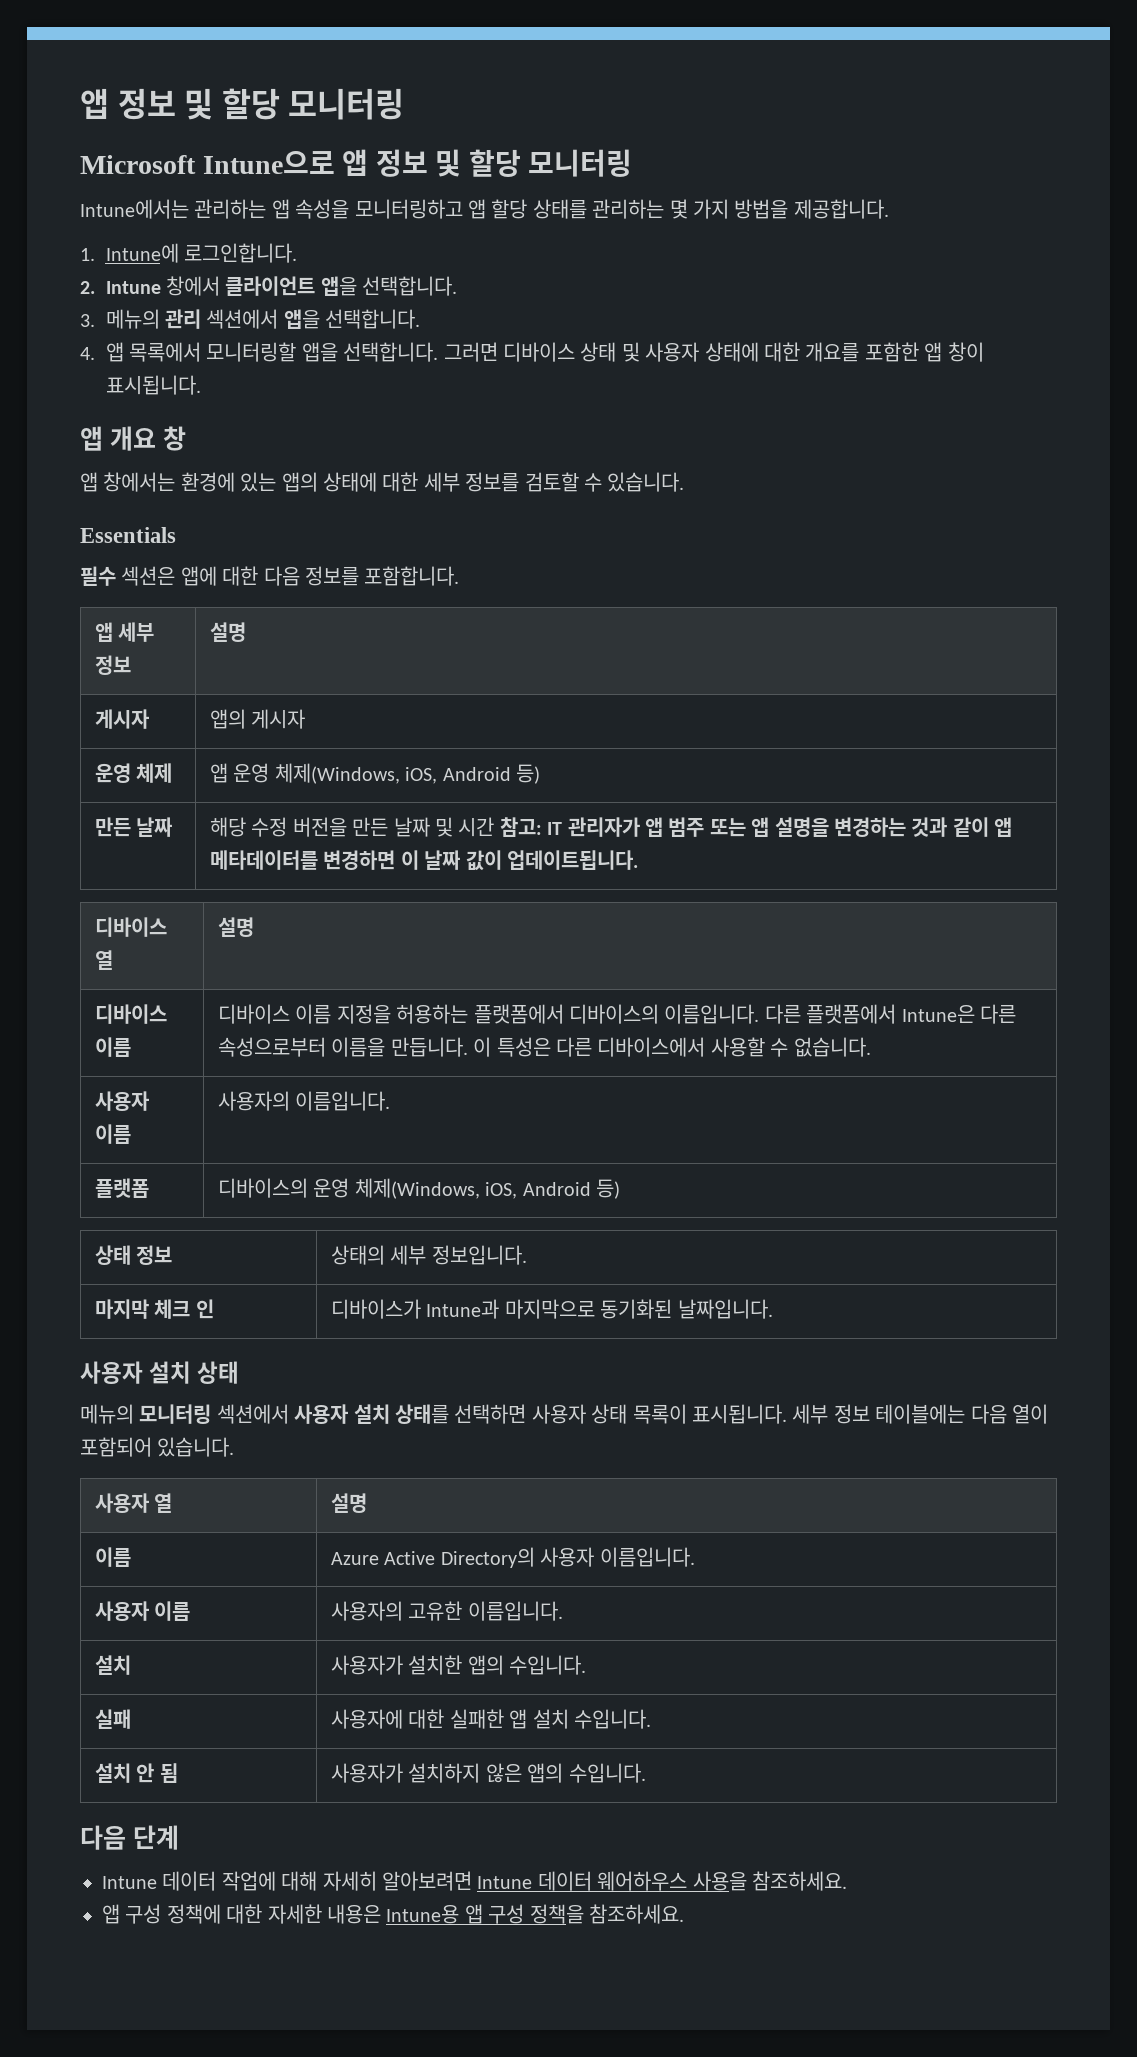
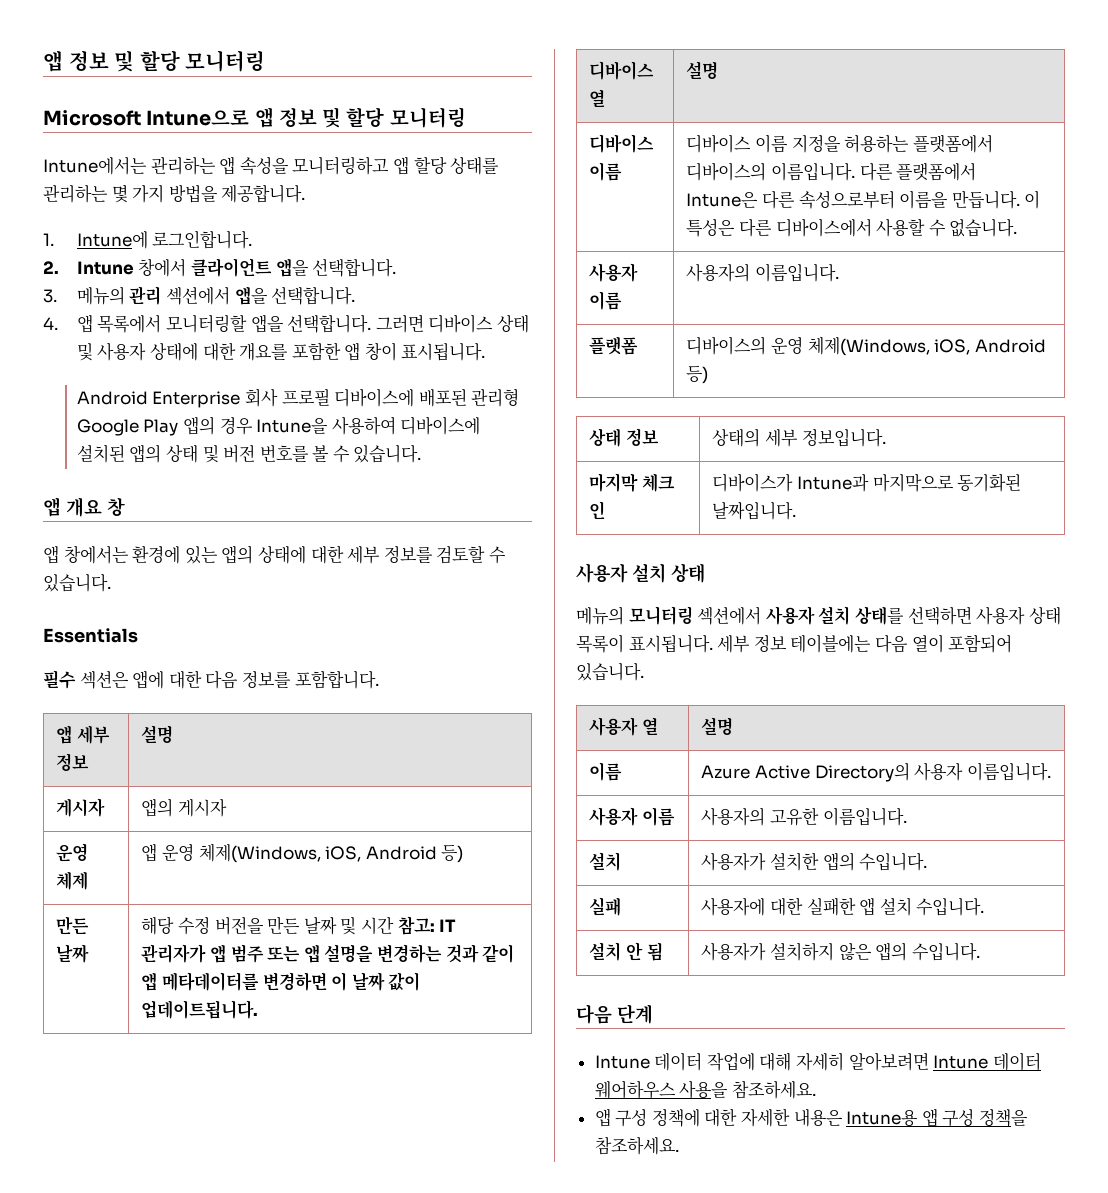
+ Android Enterprise 회사 프로필 디바이스에 배포된 관리형 Google Play 앱의 경우 Intune을 사용하여 디바이스에 설치된 앱의 상태 및 버전 번호를 볼 수 있습니다.

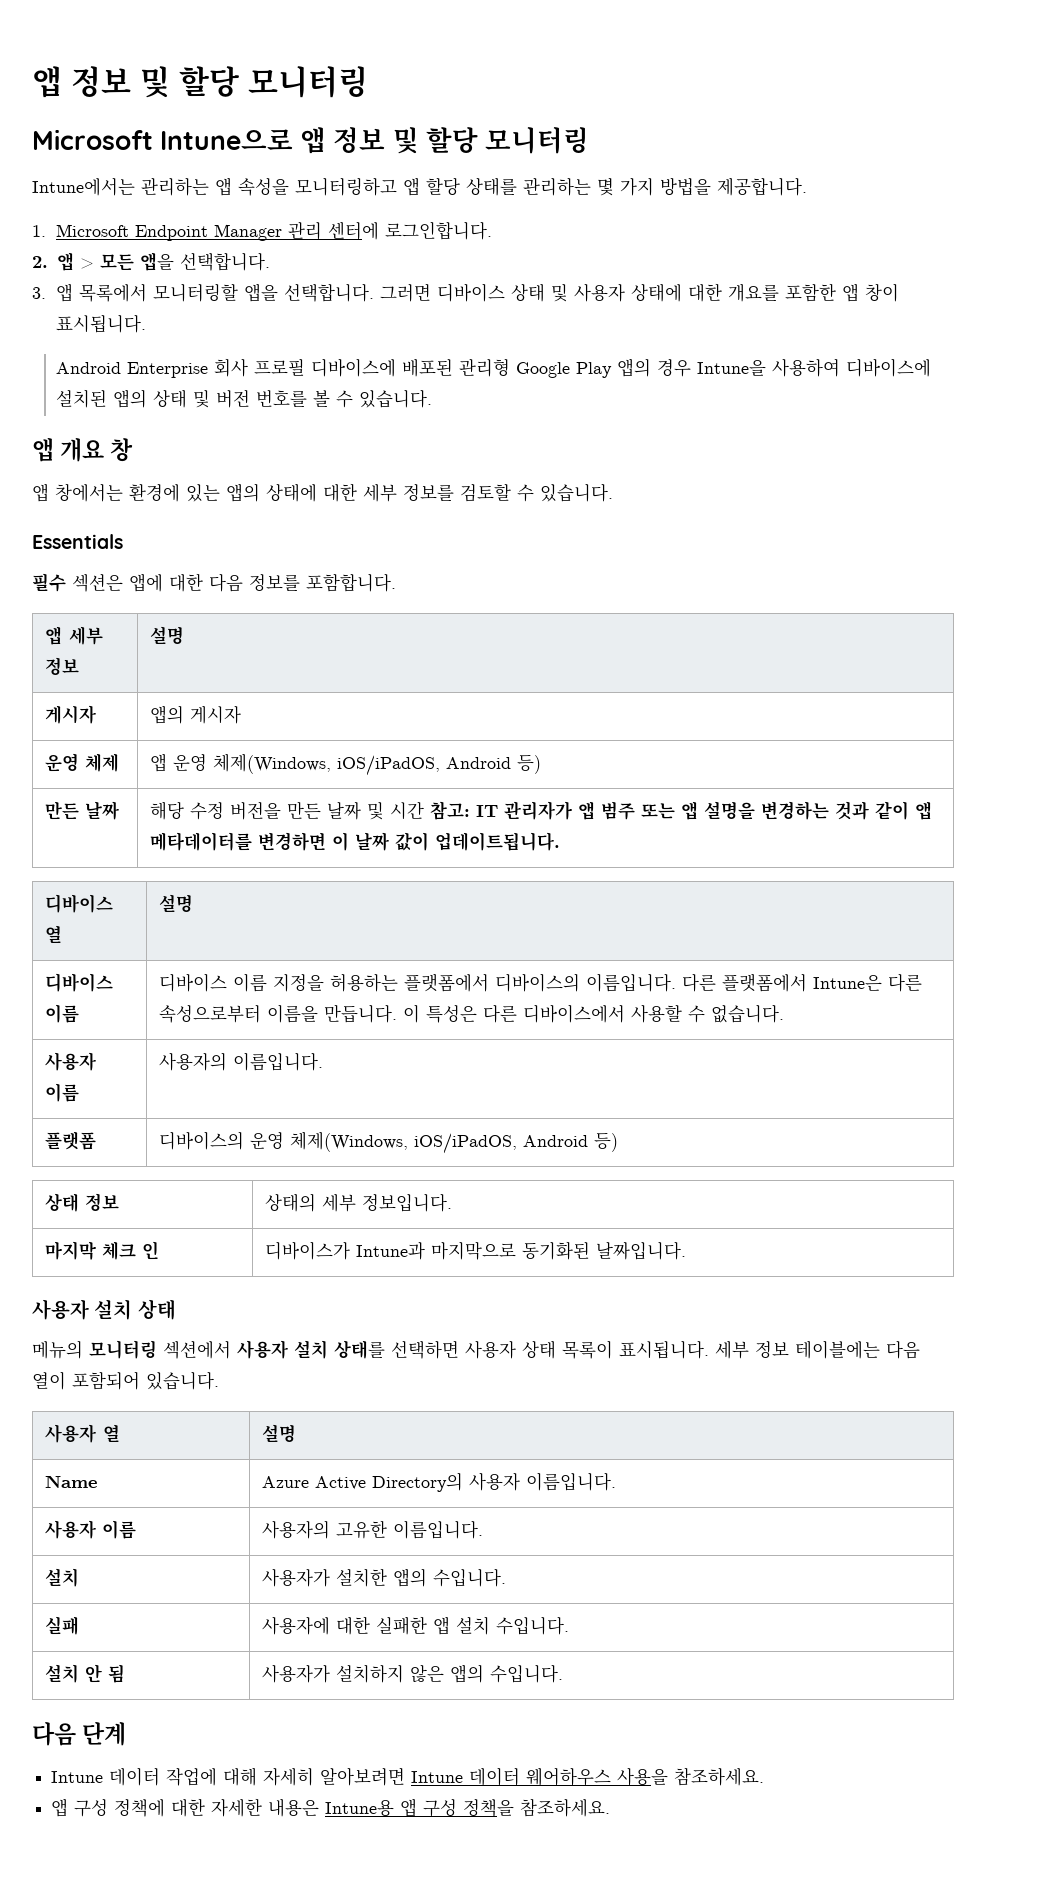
- 1. Intune에 로그인합니다.
- 2. Intune 창에서 클라이언트 앱을 선택합니다.
- 3. 메뉴의 관리 섹션에서 앱을 선택합니다.
- 4. 앱 목록에서 모니터링할 앱을 선택합니다.
+ 1. Microsoft Endpoint Manager 관리 센터에 로그인합니다.
+ 2. 앱 > 모든 앱을 선택합니다.
+ 3. 앱 목록에서 모니터링할 앱을 선택합니다.
- 운영 체제 | 앱 운영 체제(Windows, iOS, Android 등)
+ 운영 체제 | 앱 운영 체제(Windows, iOS/iPadOS, Android 등)
- 플랫폼 | 디바이스의 운영 체제(Windows, iOS, Android 등)
+ 플랫폼 | 디바이스의 운영 체제(Windows, iOS/iPadOS, Android 등)
- 이름 | Azure Active Directory의 사용자 이름입니다.
+ Name | Azure Active Directory의 사용자 이름입니다.

